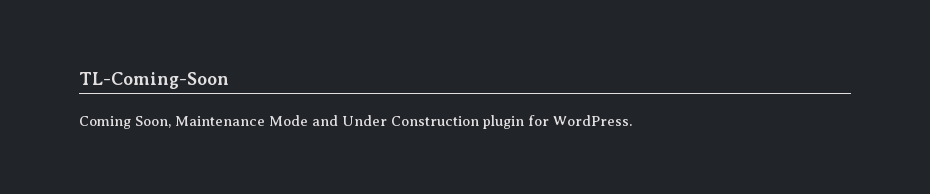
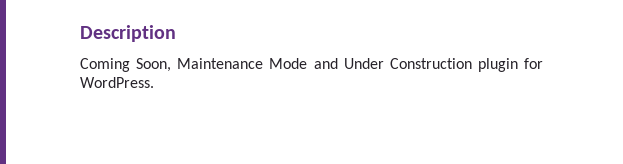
- TL-Coming-Soon
+ Description

